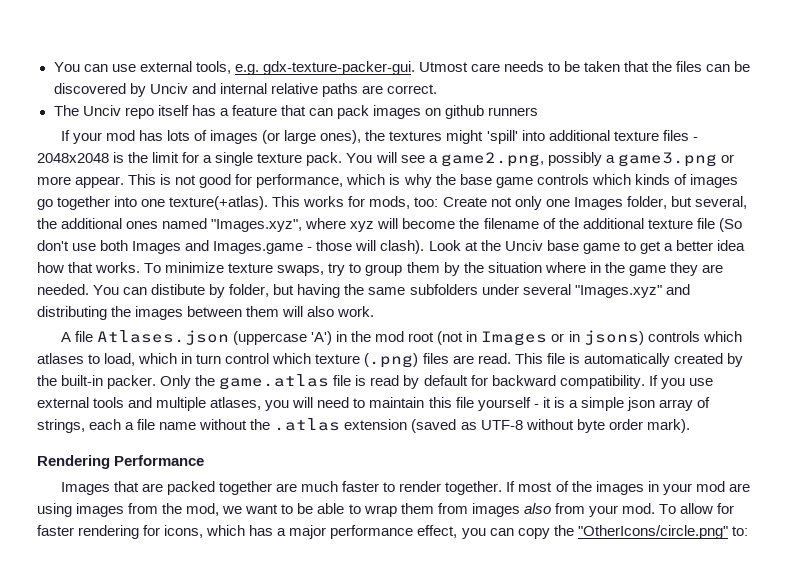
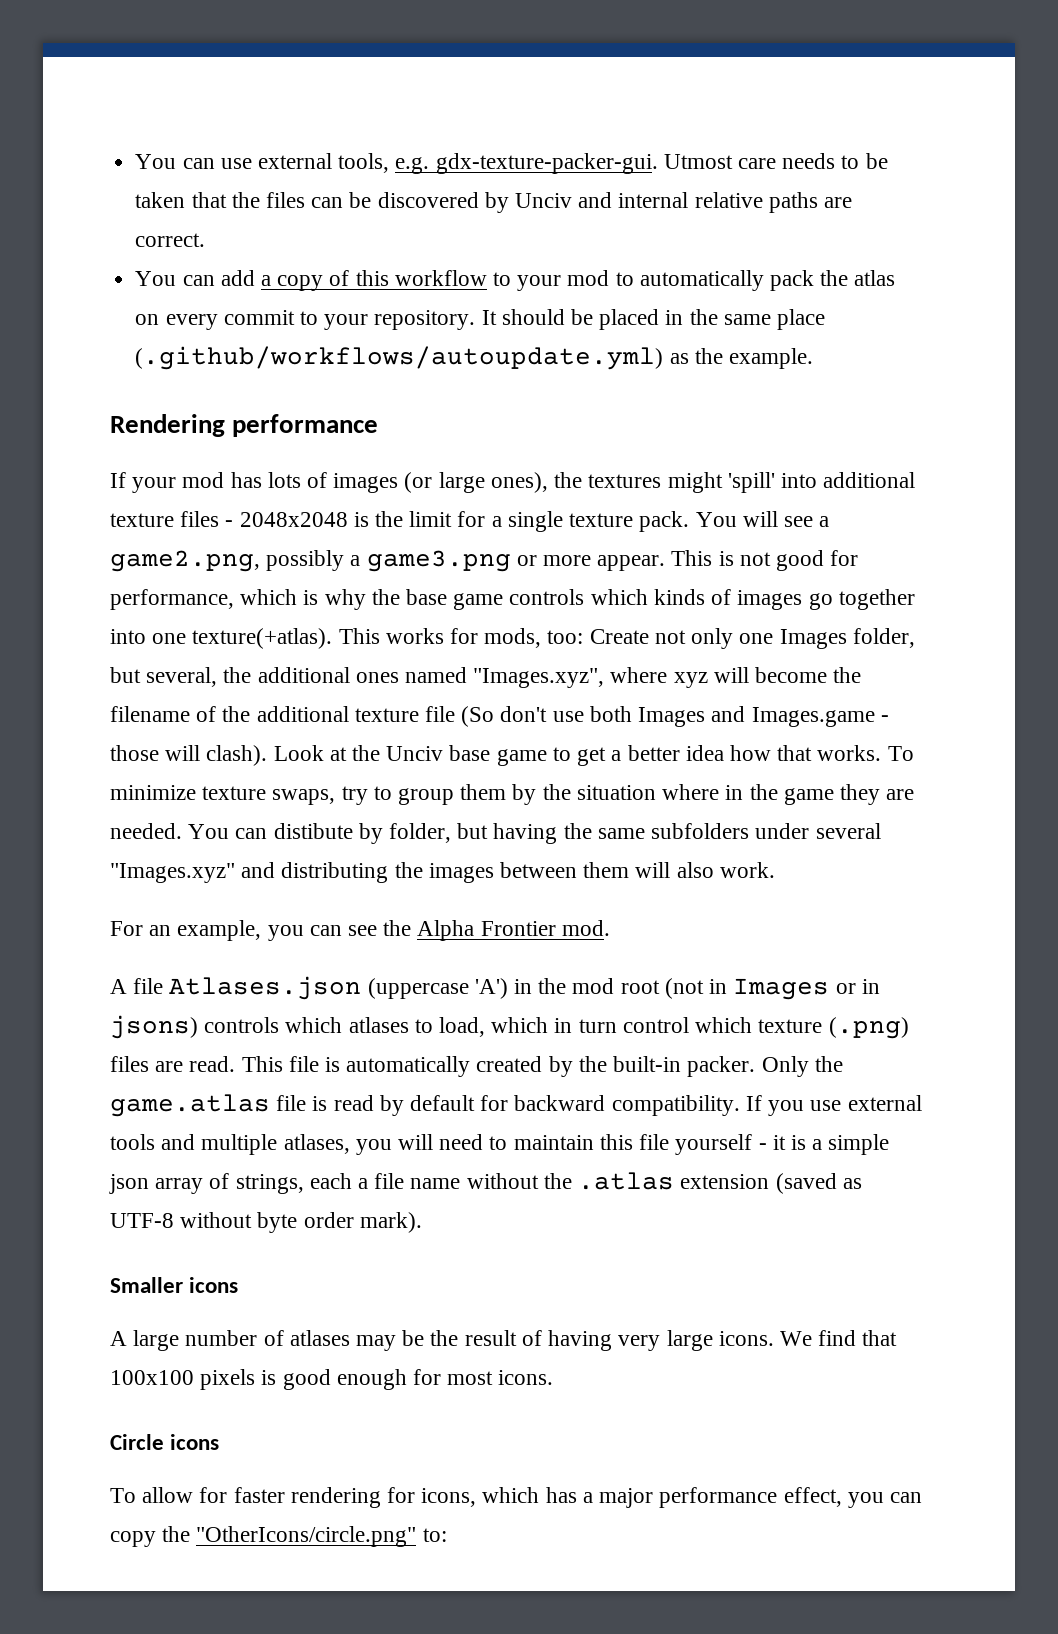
- The Unciv repo itself has a feature that can pack images on github runners
+ You can add a copy of this workflow to your mod to automatically pack the atlas on every commit to your repository. It should be placed in the same place (.github/workflows/autoupdate.yml) as the example.
+ Rendering performance
+ For an example, you can see the Alpha Frontier mod.
- Rendering Performance
- Images that are packed together are much faster to render together. If most of the images in your mod are using images from the mod, we want to be able to wrap them from images also from your mod. To allow for faster rendering for icons, which has a major performance effect, you can copy the "OtherIcons/circle.png" to:
+ Smaller icons
+ A large number of atlases may be the result of having very large icons. We find that 100x100 pixels is good enough for most icons.
+ Circle icons
+ To allow for faster rendering for icons, which has a major performance effect, you can copy the "OtherIcons/circle.png" to:

